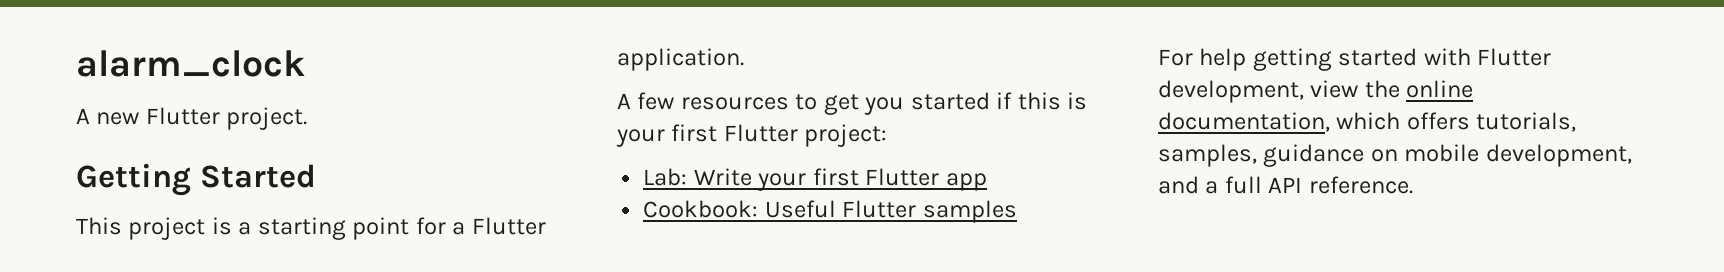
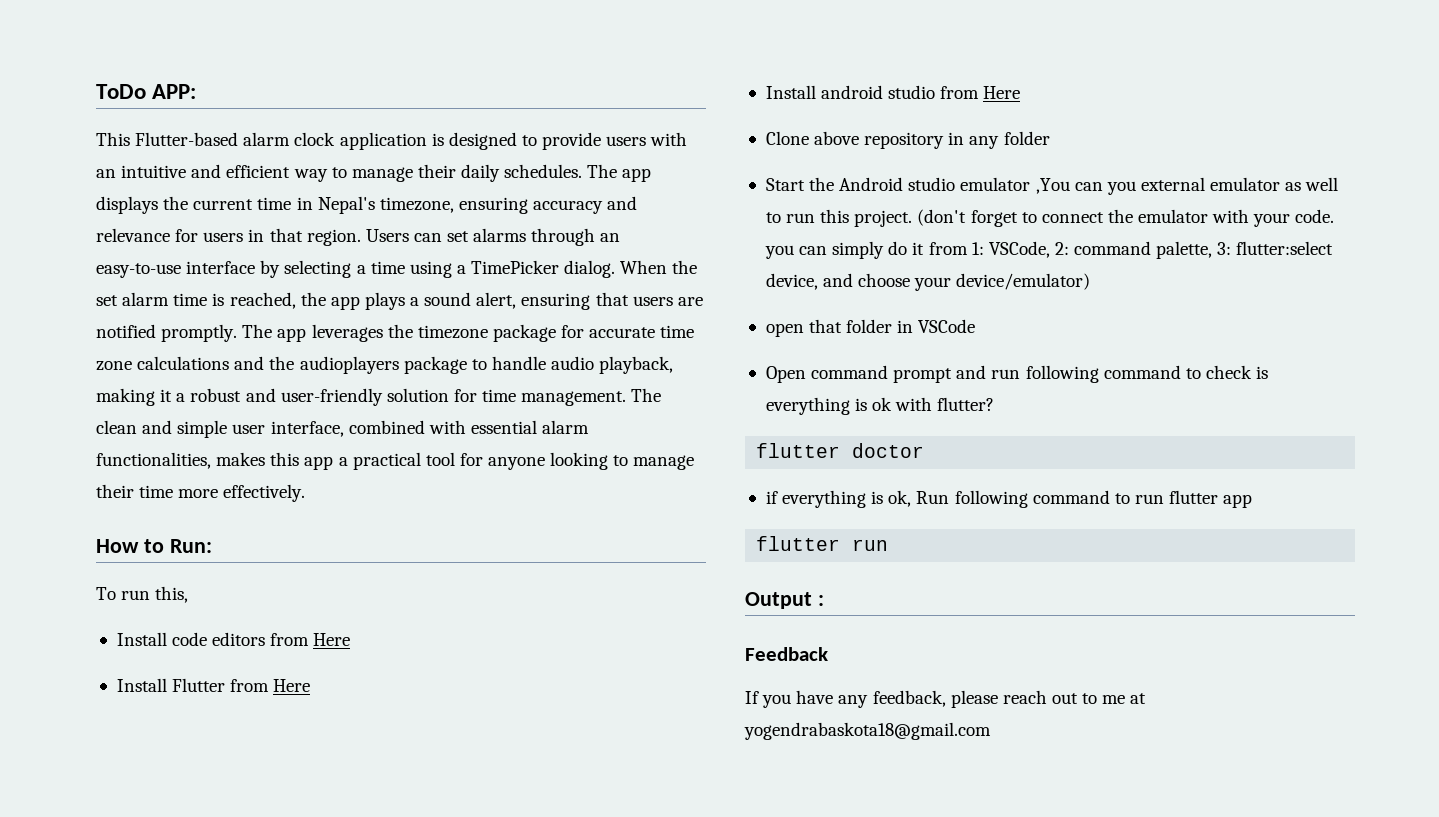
- alarm_clock
- A new Flutter project.
- Getting Started
- This project is a starting point for a Flutter application.
- A few resources to get you started if this is your first Flutter project:
- Lab: Write your first Flutter app
- Cookbook: Useful Flutter samples
- For help getting started with Flutter development, view the online documentation, which offers tutorials, samples, guidance on mobile development, and a full API reference.
+ ToDo APP:
+ This Flutter-based alarm clock application is designed to provide users with an intuitive and efficient way to manage their daily schedules. The app displays the current time in Nepal's timezone, ensuring accuracy and relevance for users in that region. Users can set alarms through an easy-to-use interface by selecting a time using a TimePicker dialog. When the set alarm time is reached, the app plays a sound alert, ensuring that users are notified promptly. The app leverages the timezone package for accurate time zone calculations and the audioplayers package to handle audio playback, making it a robust and user-friendly solution for time management. The clean and simple user interface, combined with essential alarm functionalities, makes this app a practical tool for anyone looking to manage their time more effectively.
+ How to Run:
+ To run this,
+ Install code editors from Here
+ Install Flutter from Here
+ Install android studio from Here
+ Clone above repository in any folder
+ Start the Android studio emulator ,You can you external emulator as well to run this project. (don't forget to connect the emulator with your code. you can simply do it from 1: VSCode, 2: command palette, 3: flutter:select device, and choose your device/emulator)
+ open that folder in VSCode
+ Open command prompt and run following command to check is everything is ok with flutter?
+ flutter doctor
+ if everything is ok, Run following command to run flutter app
+ flutter run
+ Output :
+ Feedback
+ If you have any feedback, please reach out to me at yogendrabaskota18@gmail.com

